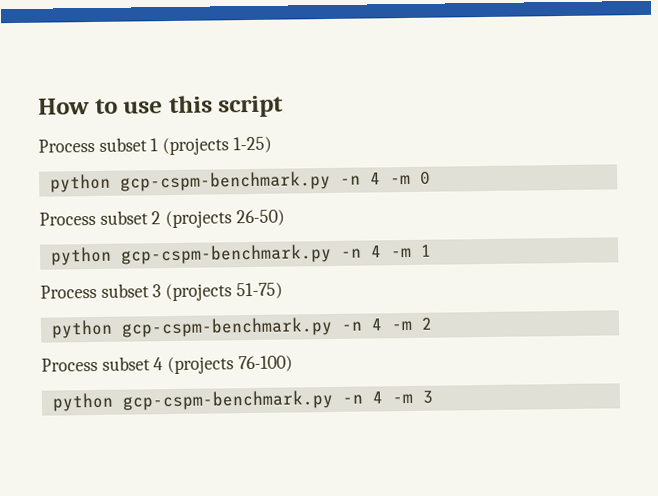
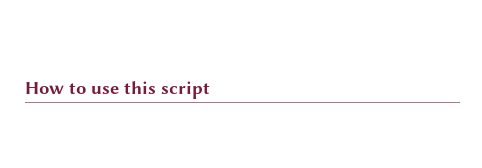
- Process subset 1 (projects 1-25)
- python gcp-cspm-benchmark.py -n 4 -m 0
- Process subset 2 (projects 26-50)
- python gcp-cspm-benchmark.py -n 4 -m 1
- Process subset 3 (projects 51-75)
- python gcp-cspm-benchmark.py -n 4 -m 2
- Process subset 4 (projects 76-100)
- python gcp-cspm-benchmark.py -n 4 -m 3

